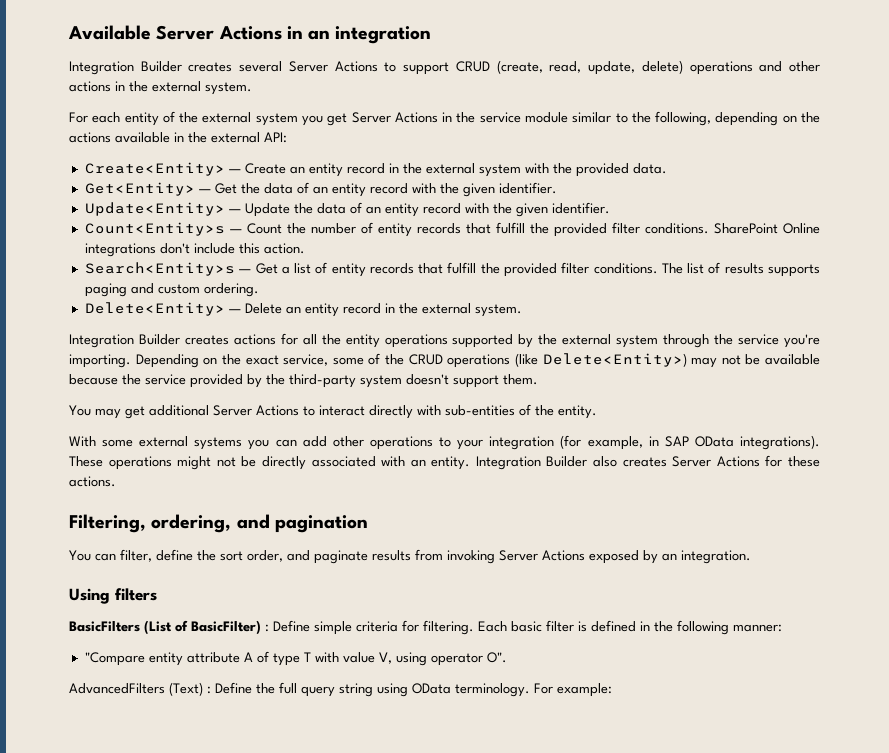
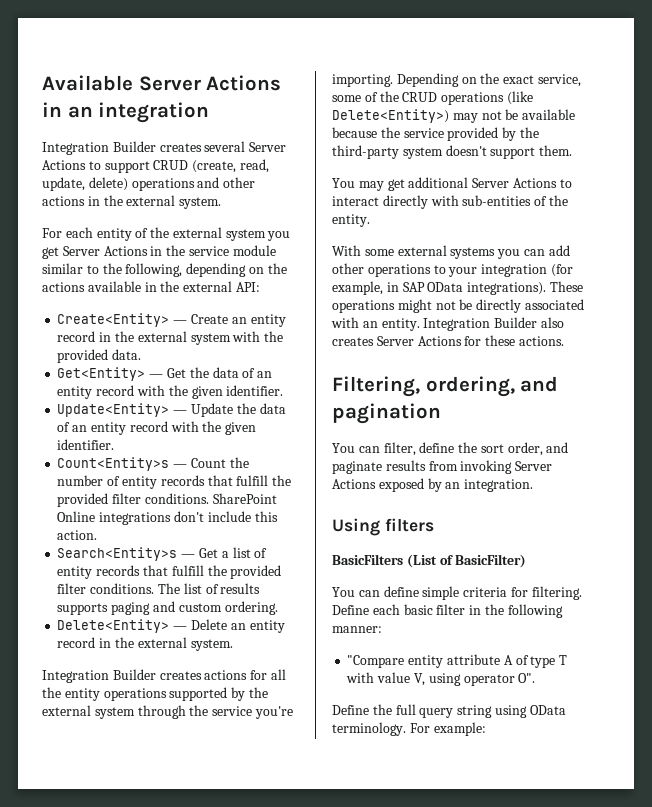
- BasicFilters (List of BasicFilter) : Define simple criteria for filtering.
+ BasicFilters (List of BasicFilter)
+ You can define simple criteria for filtering.
- Each basic filter is defined in the following manner:
+ Define each basic filter in the following manner:
- AdvancedFilters (Text) : Define the full query string using OData terminology.
+ Define the full query string using OData terminology.

